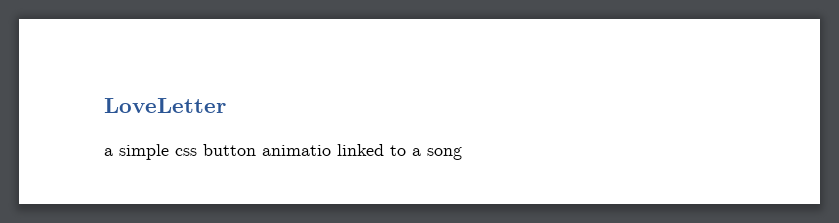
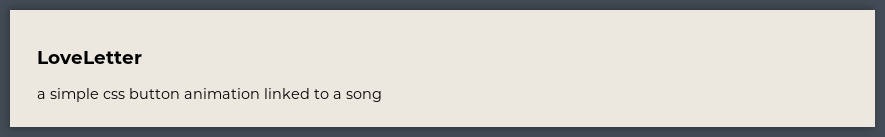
- a simple css button animatio linked to a song
+ a simple css button animation linked to a song

